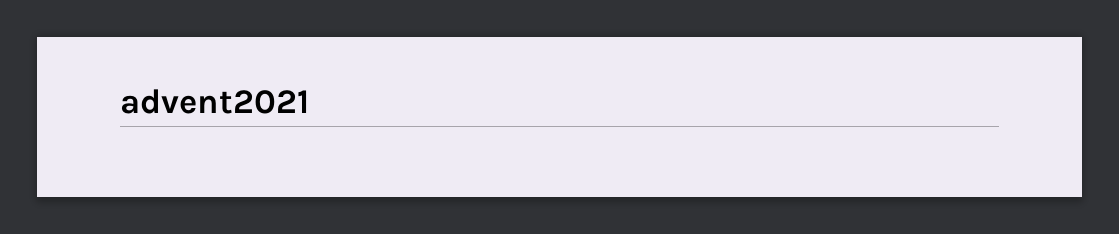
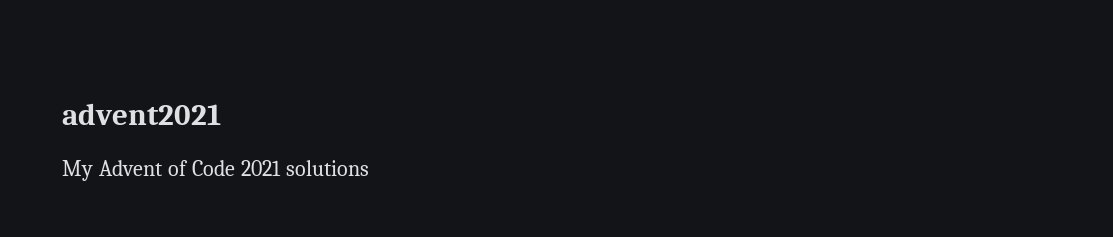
+ My Advent of Code 2021 solutions

